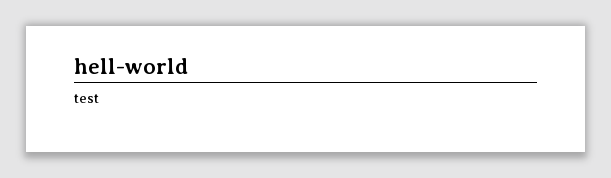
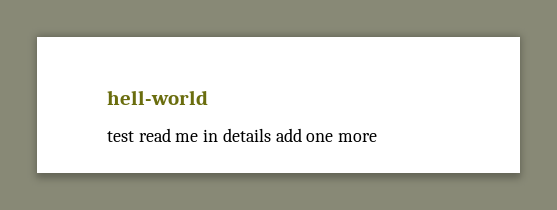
- test
+ test read me in details add one more

